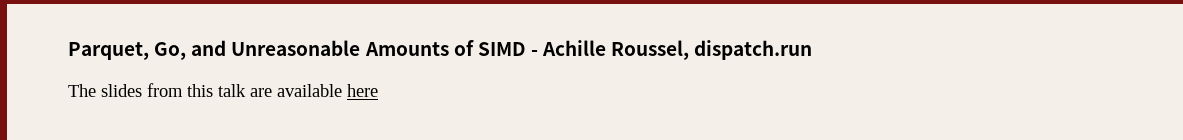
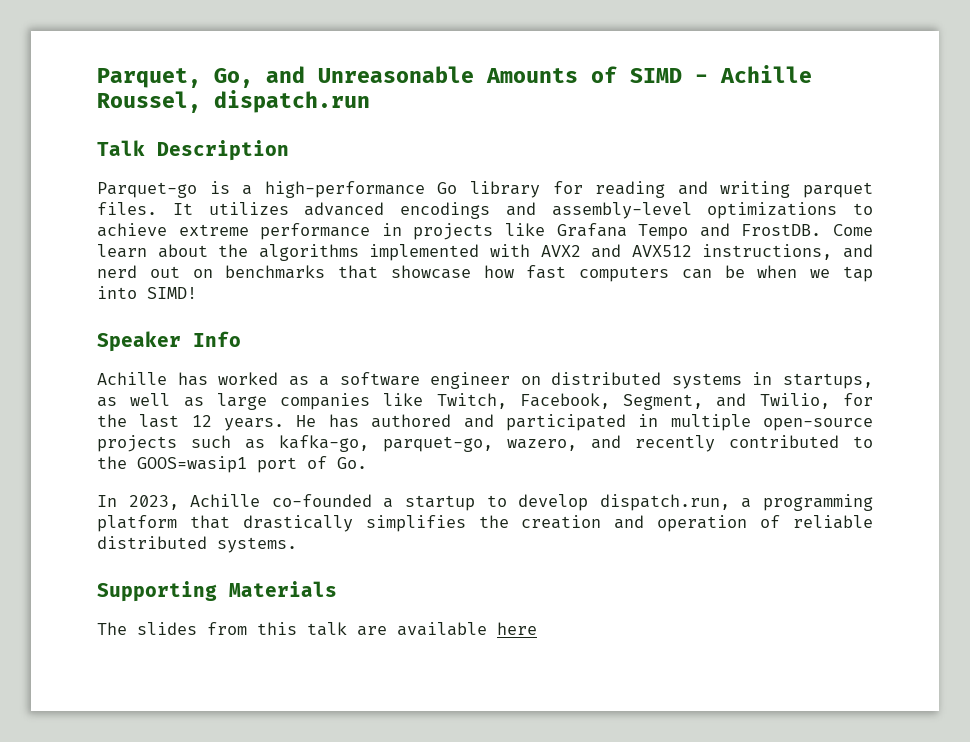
+ Talk Description
+ Parquet-go is a high-performance Go library for reading and writing parquet files. It utilizes advanced encodings and assembly-level optimizations to achieve extreme performance in projects like Grafana Tempo and FrostDB. Come learn about the algorithms implemented with AVX2 and AVX512 instructions, and nerd out on benchmarks that showcase how fast computers can be when we tap into SIMD!
+ Speaker Info
+ Achille has worked as a software engineer on distributed systems in startups, as well as large companies like Twitch, Facebook, Segment, and Twilio, for the last 12 years. He has authored and participated in multiple open-source projects such as kafka-go, parquet-go, wazero, and recently contributed to the GOOS=wasip1 port of Go.
+ In 2023, Achille co-founded a startup to develop dispatch.run, a programming platform that drastically simplifies the creation and operation of reliable distributed systems.
+ Supporting Materials

